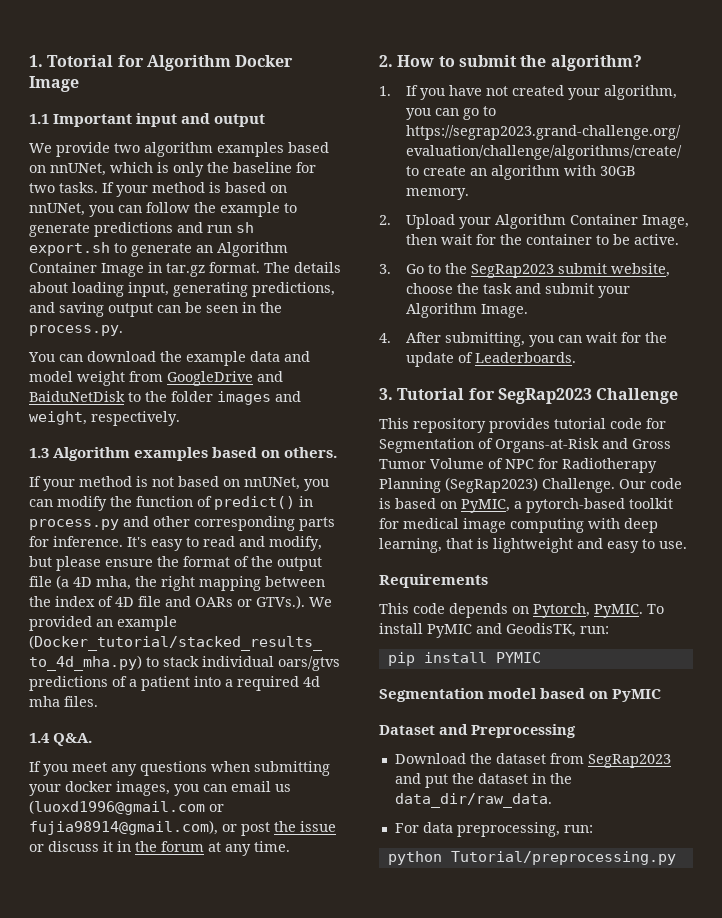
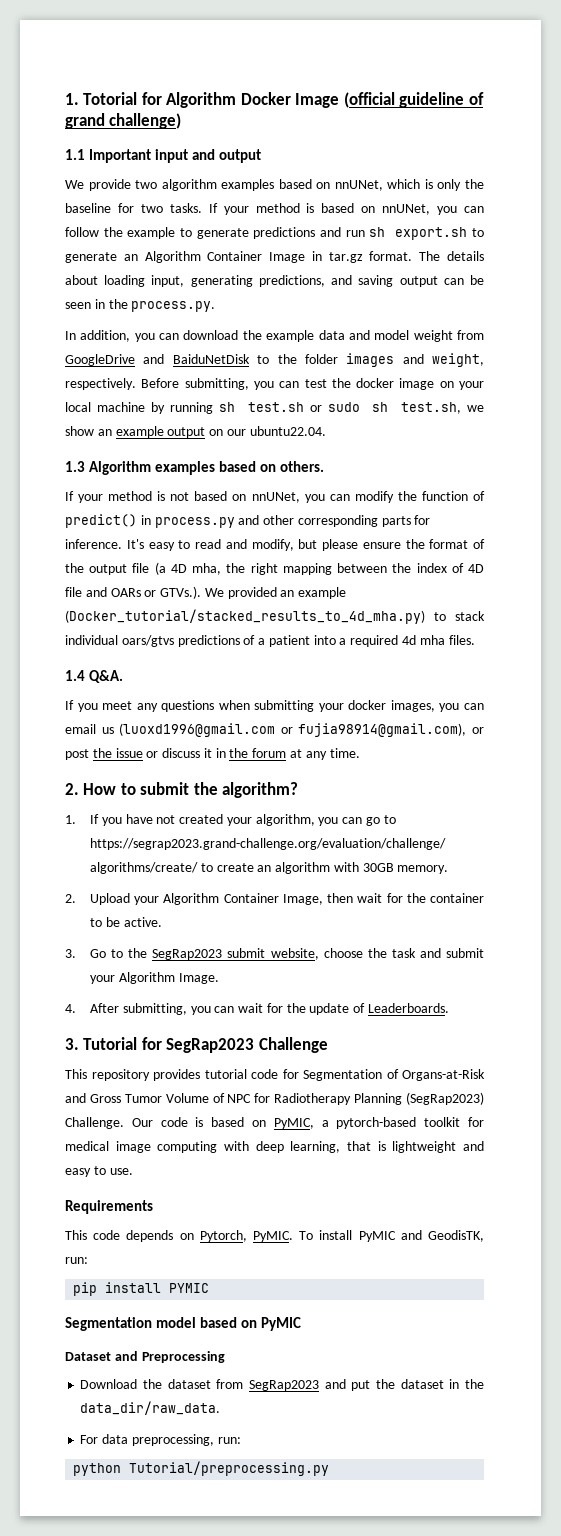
- 1. Totorial for Algorithm Docker Image
+ 1. Totorial for Algorithm Docker Image (official guideline of grand challenge)
- You can download the example data and model weight from GoogleDrive and BaiduNetDisk to the folder images and weight, respectively.
+ In addition, you can download the example data and model weight from GoogleDrive and BaiduNetDisk to the folder images and weight, respectively. Before submitting, you can test the docker image on your local machine by running sh test.sh or sudo sh test.sh, we show an example output on our ubuntu22.04.

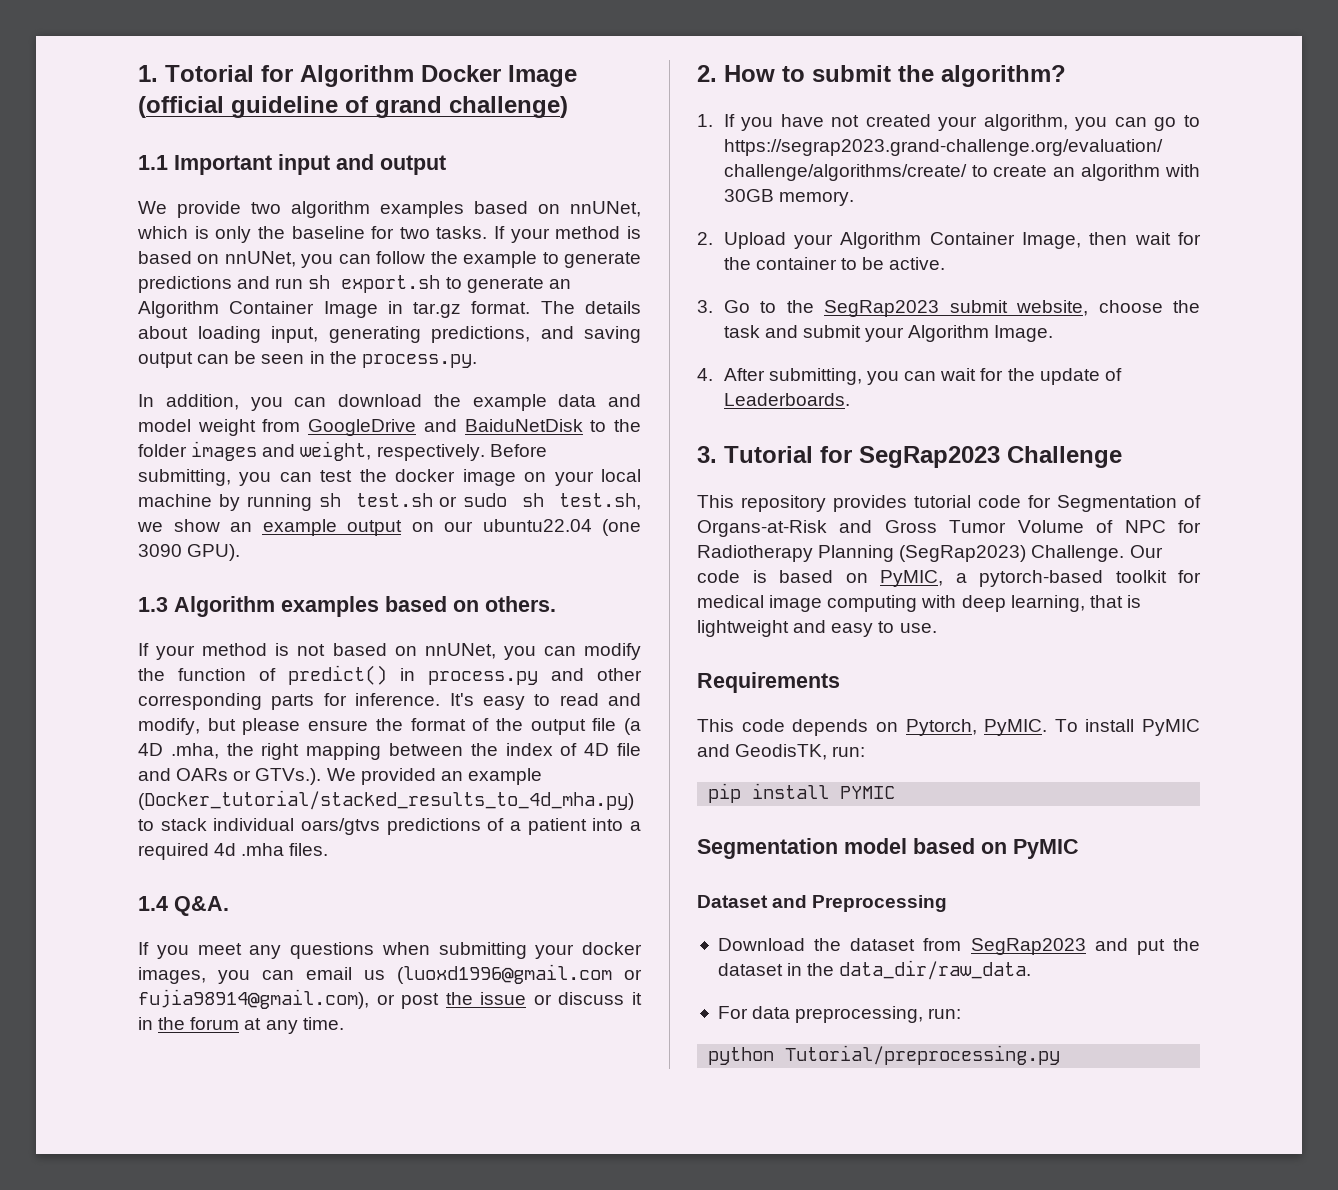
- Before submitting, you can test the docker image on your local machine by running sh test.sh or sudo sh test.sh, we show an example output on our ubuntu22.04.
+ Before submitting, you can test the docker image on your local machine by running sh test.sh or sudo sh test.sh, we show an example output on our ubuntu22.04 (one 3090 GPU).
- It's easy to read and modify, but please ensure the format of the output file (a 4D mha, the right mapping between the index of 4D file and OARs or GTVs.). We provided an example (Docker_tutorial/stacked_results_to_4d_mha.py) to stack individual oars/gtvs predictions of a patient into a required 4d mha files.
+ It's easy to read and modify, but please ensure the format of the output file (a 4D .mha, the right mapping between the index of 4D file and OARs or GTVs.). We provided an example (Docker_tutorial/stacked_results_to_4d_mha.py) to stack individual oars/gtvs predictions of a patient into a required 4d .mha files.

